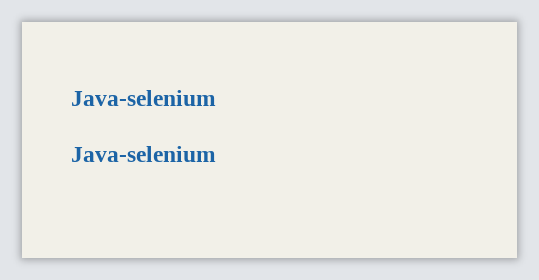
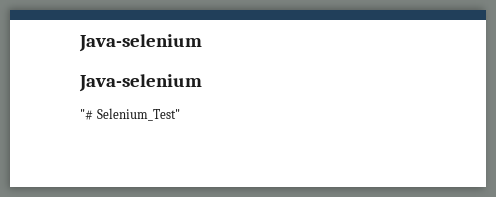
+ "# Selenium_Test"

